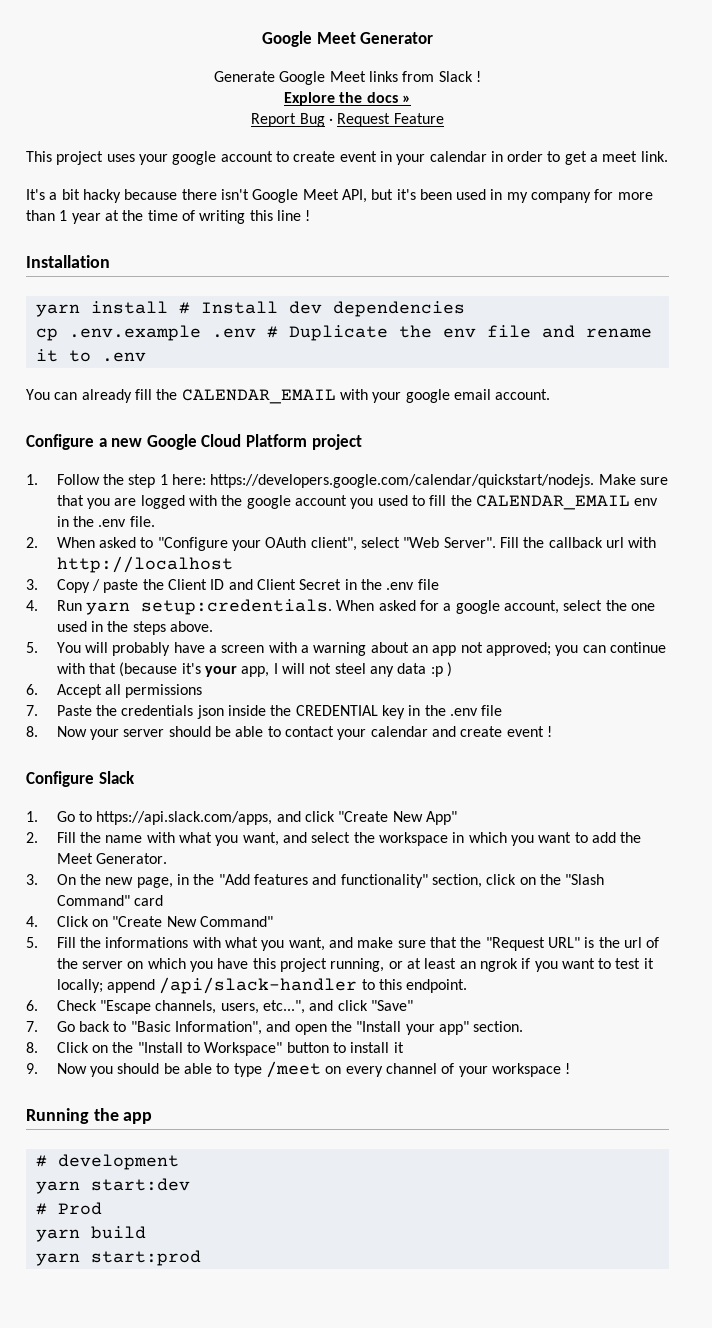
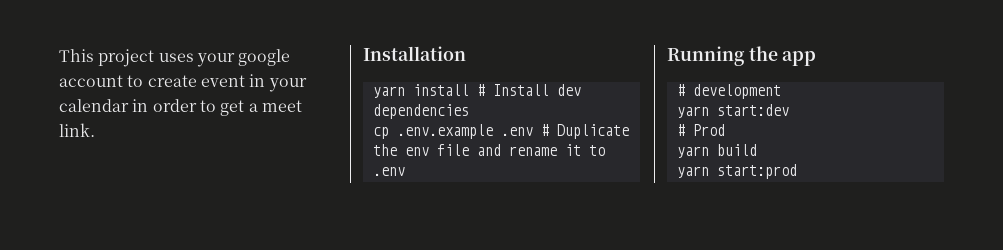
- Google Meet Generator
- Generate Google Meet links from Slack !
- Explore the docs »
- Report Bug · Request Feature
- It's a bit hacky because there isn't Google Meet API, but it's been used in my company for more than 1 year at the time of writing this line !
- You can already fill the CALENDAR_EMAIL with your google email account.
- Configure a new Google Cloud Platform project
- 1. Follow the step 1 here: https://developers.google.com/calendar/quickstart/nodejs. Make sure that you are logged with the google account you used to fill the CALENDAR_EMAIL env in the .env file.
- 2. When asked to "Configure your OAuth client", select "Web Server". Fill the callback url with http://localhost
- 3. Copy / paste the Client ID and Client Secret in the .env file
- 4. Run yarn setup:credentials. When asked for a google account, select the one used in the steps above.
- 5. You will probably have a screen with a warning about an app not approved; you can continue with that (because it's your app, I will not steel any data :p )
- 6. Accept all permissions
- 7. Paste the credentials json inside the CREDENTIAL key in the .env file
- 8. Now your server should be able to contact your calendar and create event !
- Configure Slack
- 1. Go to https://api.slack.com/apps, and click "Create New App"
- 2. Fill the name with what you want, and select the workspace in which you want to add the Meet Generator.
- 3. On the new page, in the "Add features and functionality" section, click on the "Slash Command" card
- 4. Click on "Create New Command"
- 5. Fill the informations with what you want, and make sure that the "Request URL" is the url of the server on which you have this project running, or at least an ngrok if you want to test it locally; append /api/slack-handler to this endpoint.
- 6. Check "Escape channels, users, etc...", and click "Save"
- 7. Go back to "Basic Information", and open the "Install your app" section.
- 8. Click on the "Install to Workspace" button to install it
- 9. Now you should be able to type /meet on every channel of your workspace !

